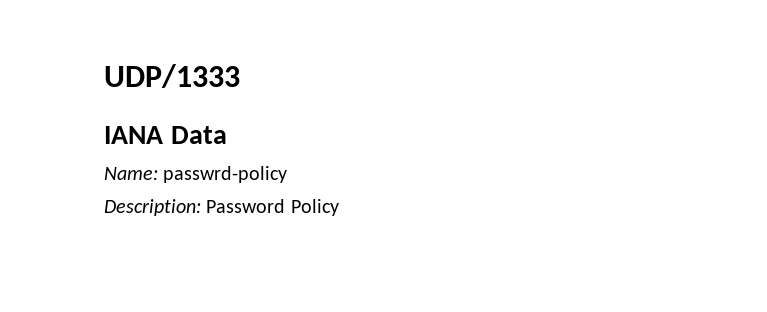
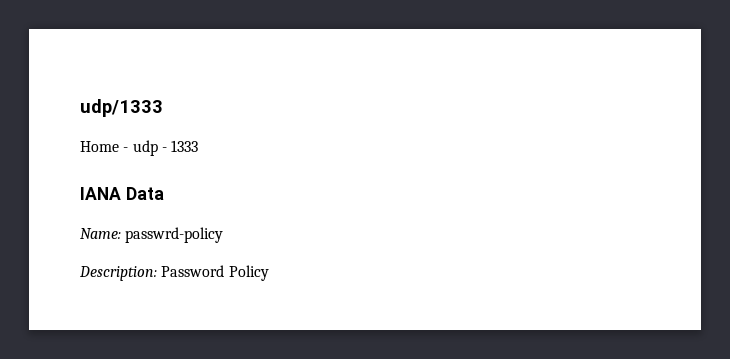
- UDP/1333
+ udp/1333
+ Home - udp - 1333

